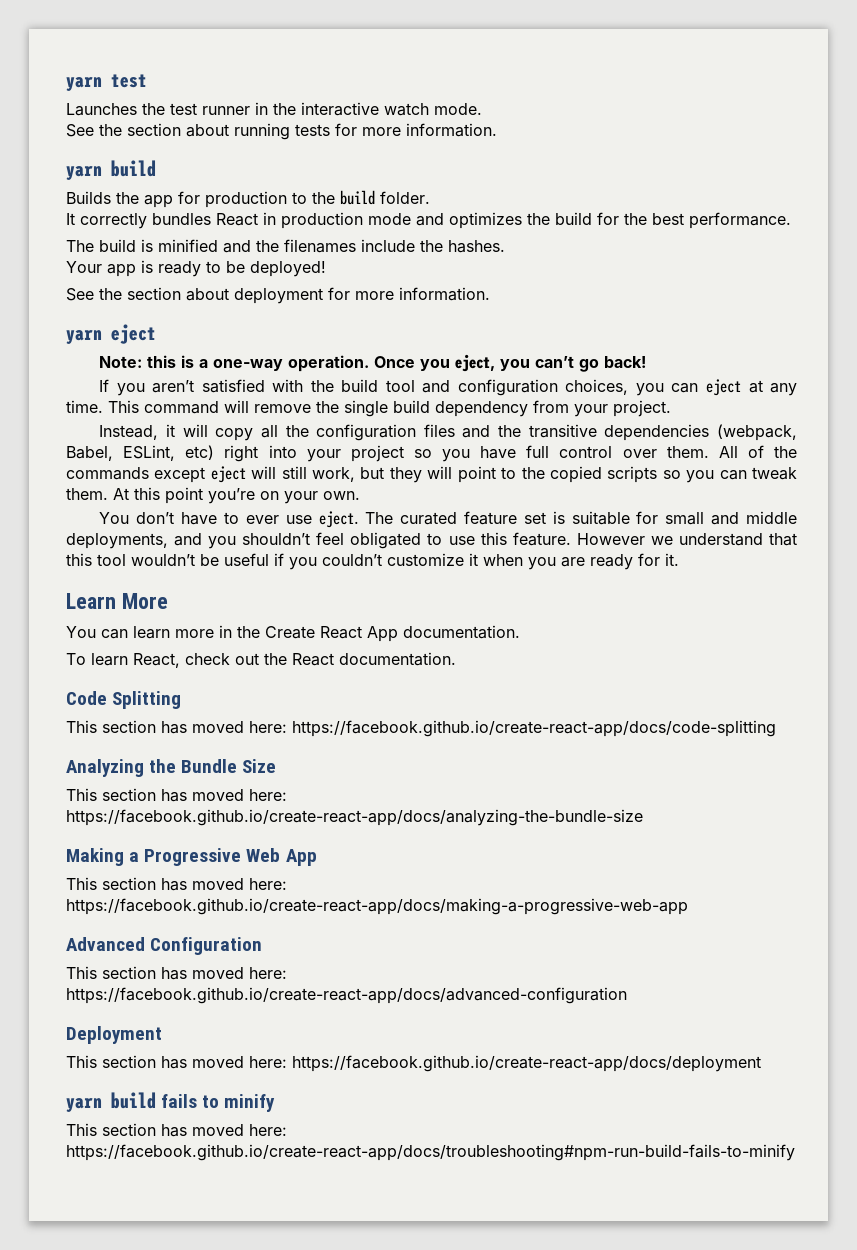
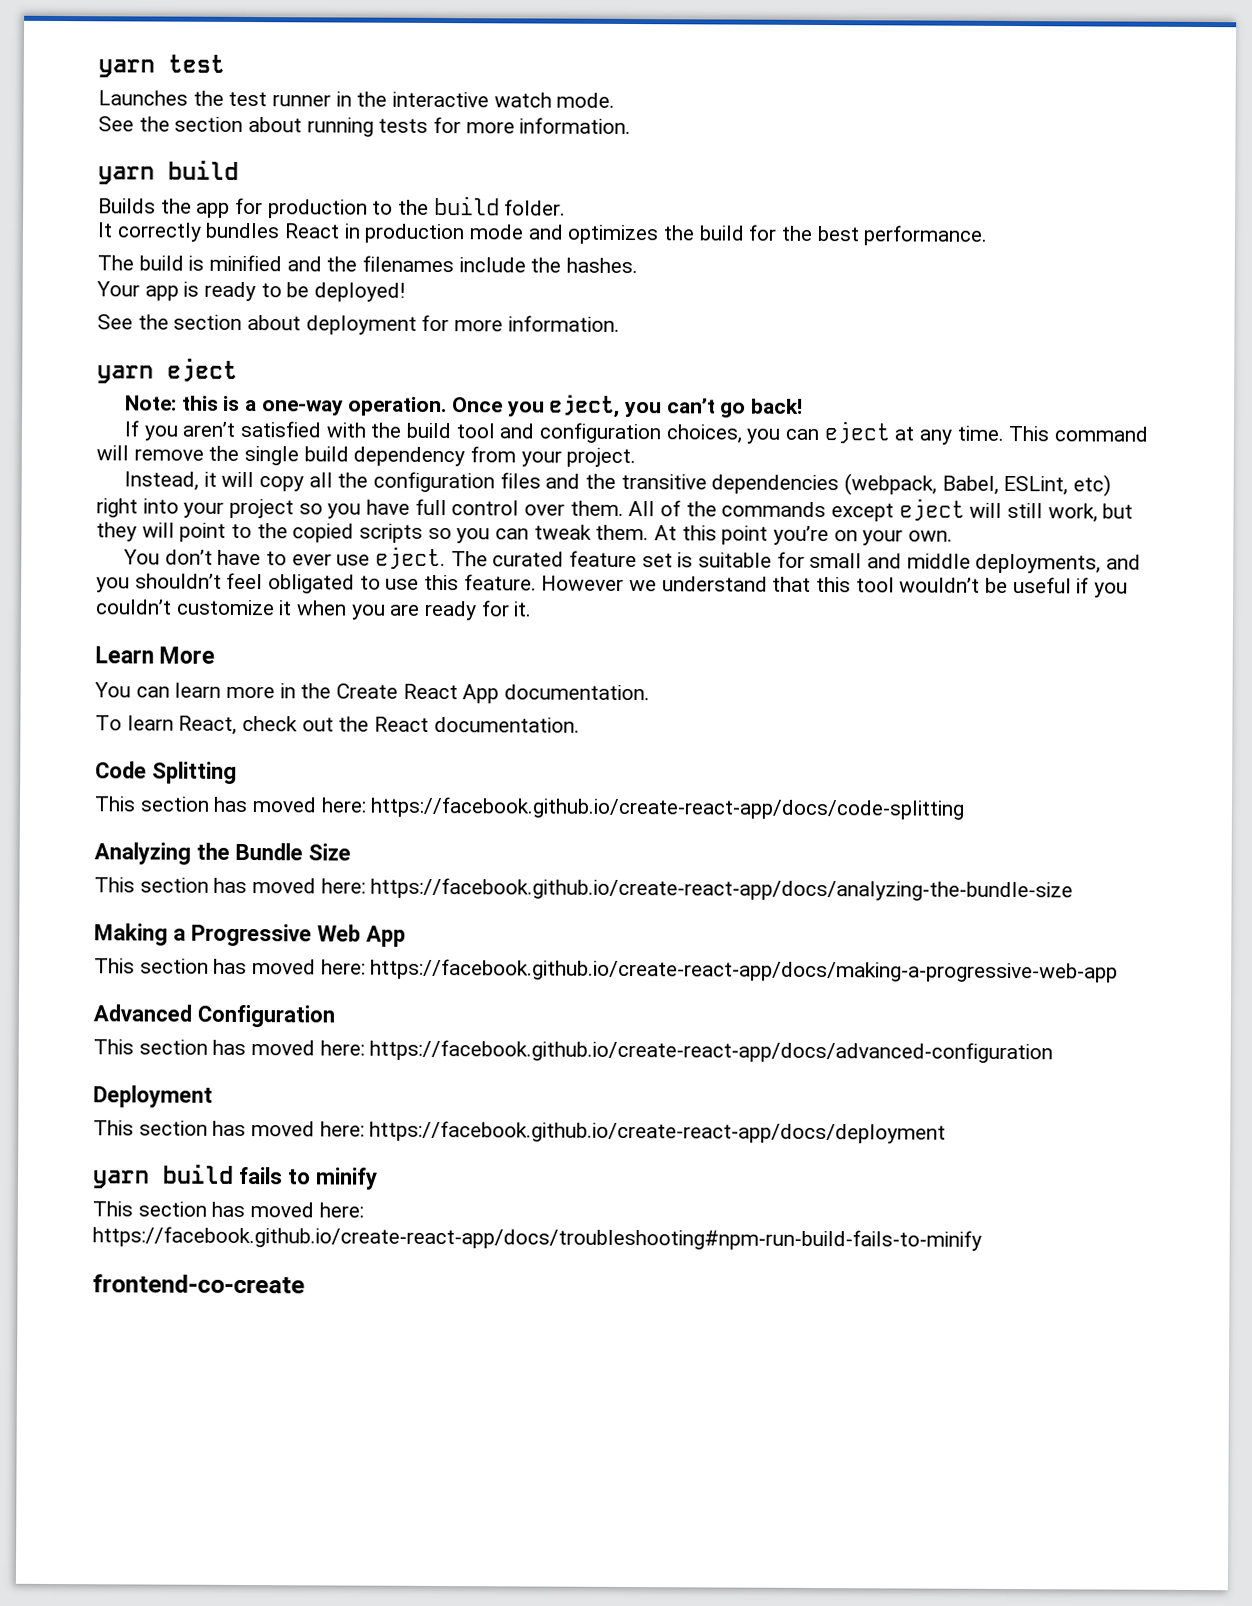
+ frontend-co-create

